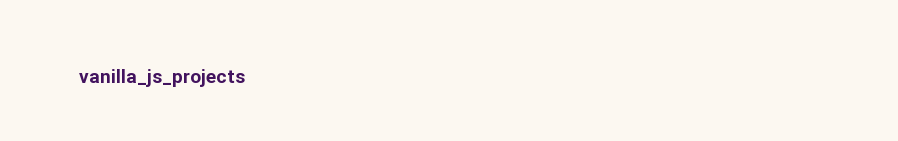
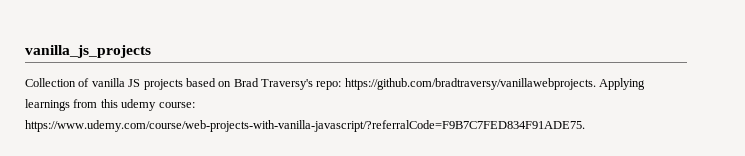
+ Collection of vanilla JS projects based on Brad Traversy's repo: https://github.com/bradtraversy/vanillawebprojects. Applying learnings from this udemy course: https://www.udemy.com/course/web-projects-with-vanilla-javascript/?referralCode=F9B7C7FED834F91ADE75.

